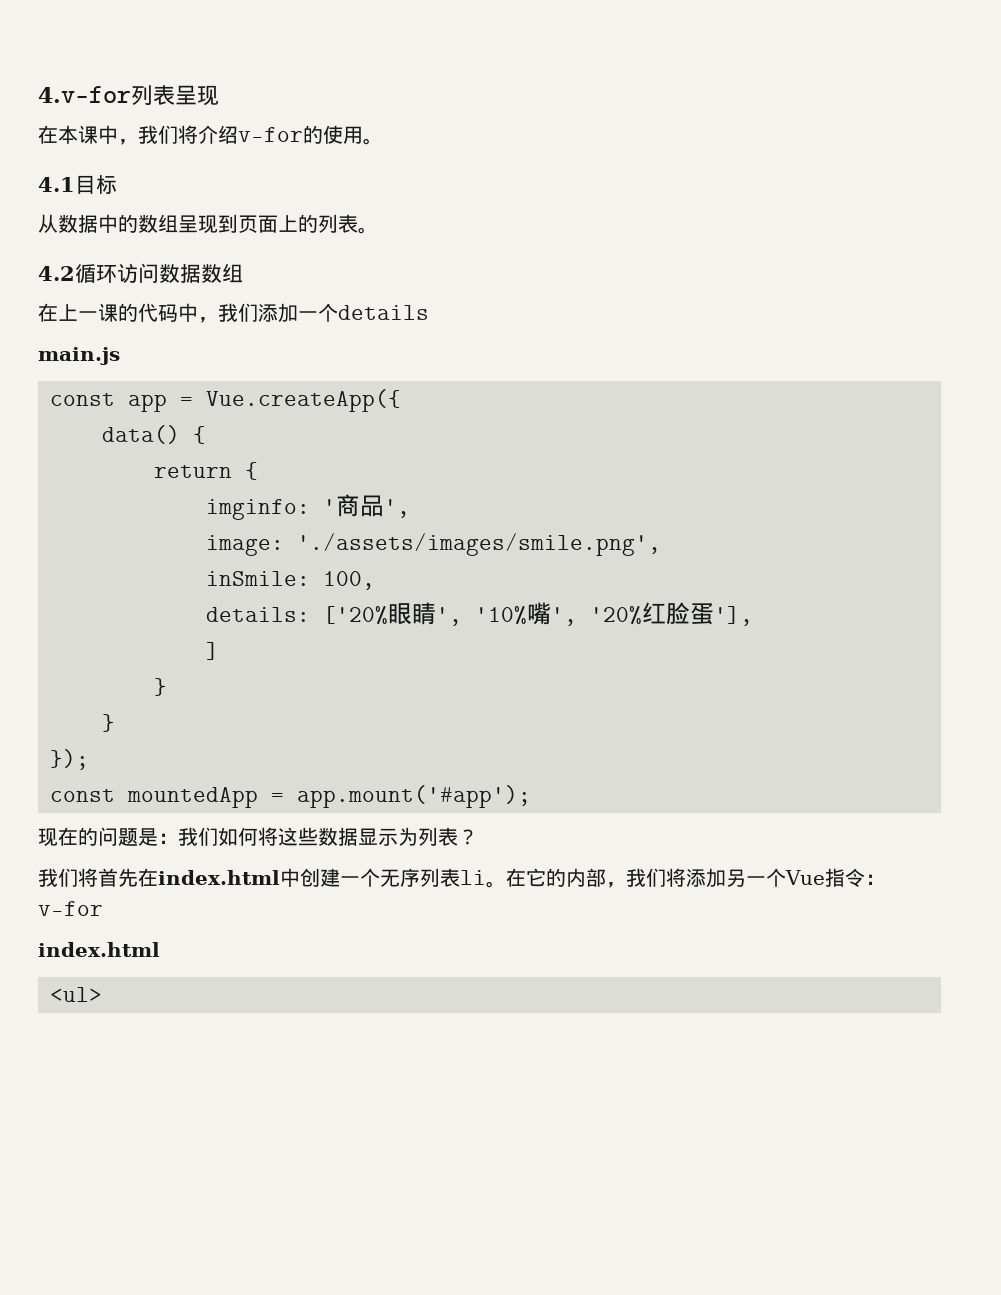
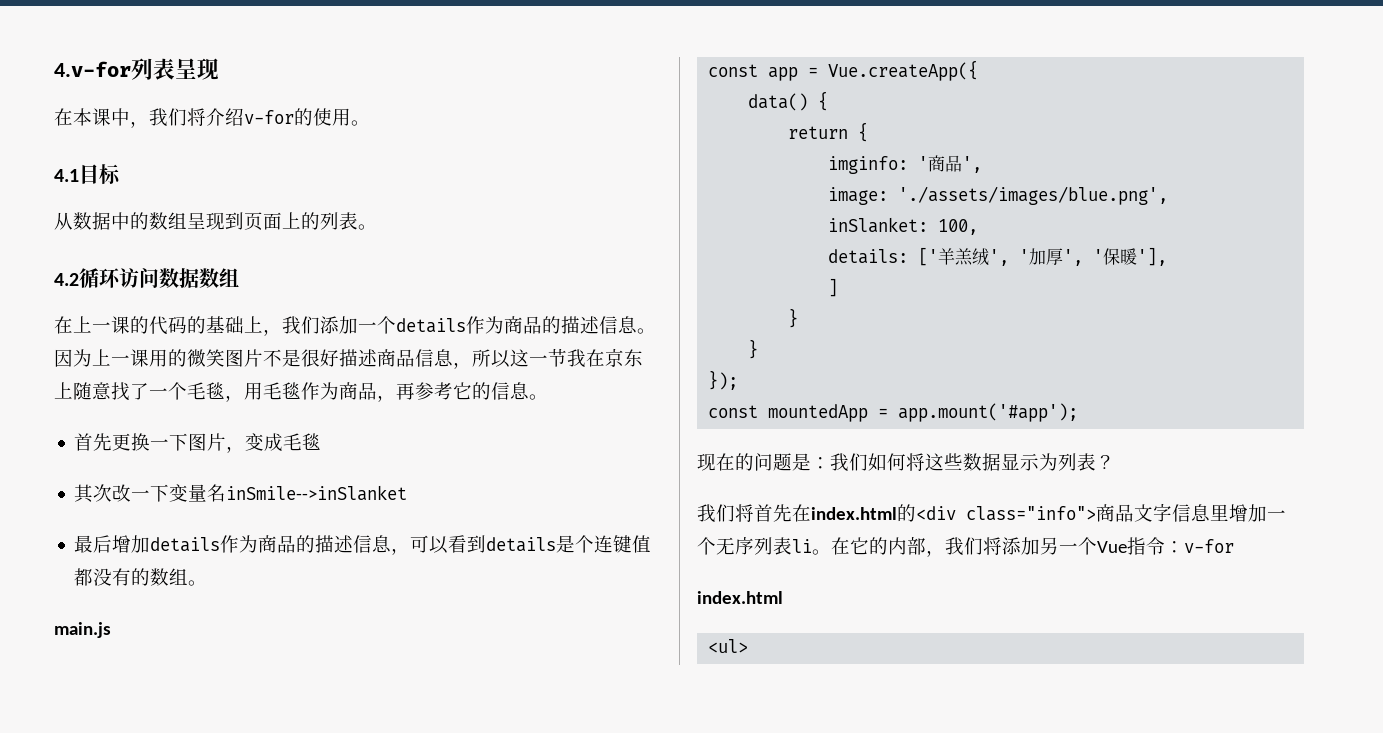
- 在上一课的代码中，我们添加一个details
+ 在上一课的代码的基础上，我们添加一个details作为商品的描述信息。因为上一课用的微笑图片不是很好描述商品信息，所以这一节我在京东上随意找了一个毛毯，用毛毯作为商品，再参考它的信息。
+ 首先更换一下图片，变成毛毯
+ 其次改一下变量名inSmile-->inSlanket
+ 最后增加details作为商品的描述信息，可以看到details是个连键值都没有的数组。
- image: './assets/images/smile.png',
- inSmile: 100,
+ image: './assets/images/blue.png',
+ inSlanket: 100,
- details: ['20%眼睛', '10%嘴', '20%红脸蛋'],
+ details: ['羊羔绒', '加厚', '保暖'],
- 我们将首先在index.html中创建一个无序列表li。
+ 我们将首先在index.html的<div class="info">商品文字信息里增加一个无序列表li。

